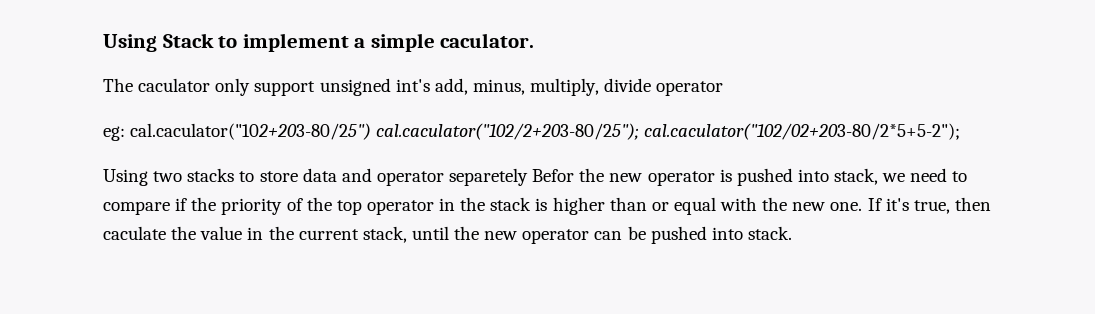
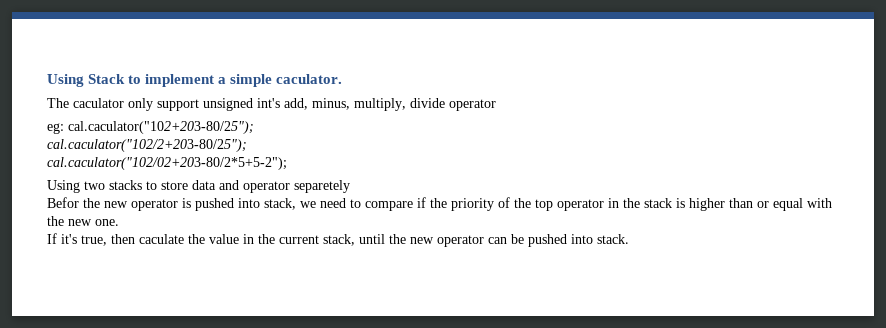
- eg: cal.caculator("102+203-80/25") cal.caculator("102/2+203-80/25"); cal.caculator("102/02+203-80/2*5+5-2");
+ eg: cal.caculator("102+203-80/25");
+ cal.caculator("102/2+203-80/25");
+ cal.caculator("102/02+203-80/2*5+5-2");
- Using two stacks to store data and operator separetely Befor the new operator is pushed into stack, we need to compare if the priority of the top operator in the stack is higher than or equal with the new one. If it's true, then caculate the value in the current stack, until the new operator can be pushed into stack.
+ Using two stacks to store data and operator separetely
+ Befor the new operator is pushed into stack, we need to compare if the priority of the top operator in the stack is higher than or equal with the new one.
+ If it's true, then caculate the value in the current stack, until the new operator can be pushed into stack.

